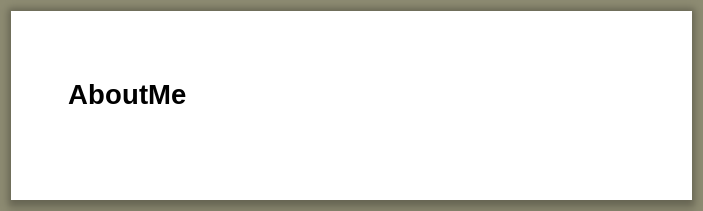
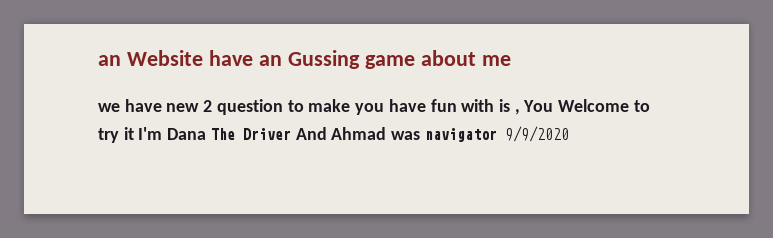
- AboutMe
+ an Website have an Gussing game about me
+ we have new 2 question to make you have fun with is , You Welcome to try it I'm Dana The Driver And Ahmad was navigator 9/9/2020

